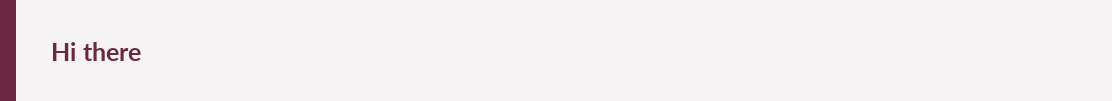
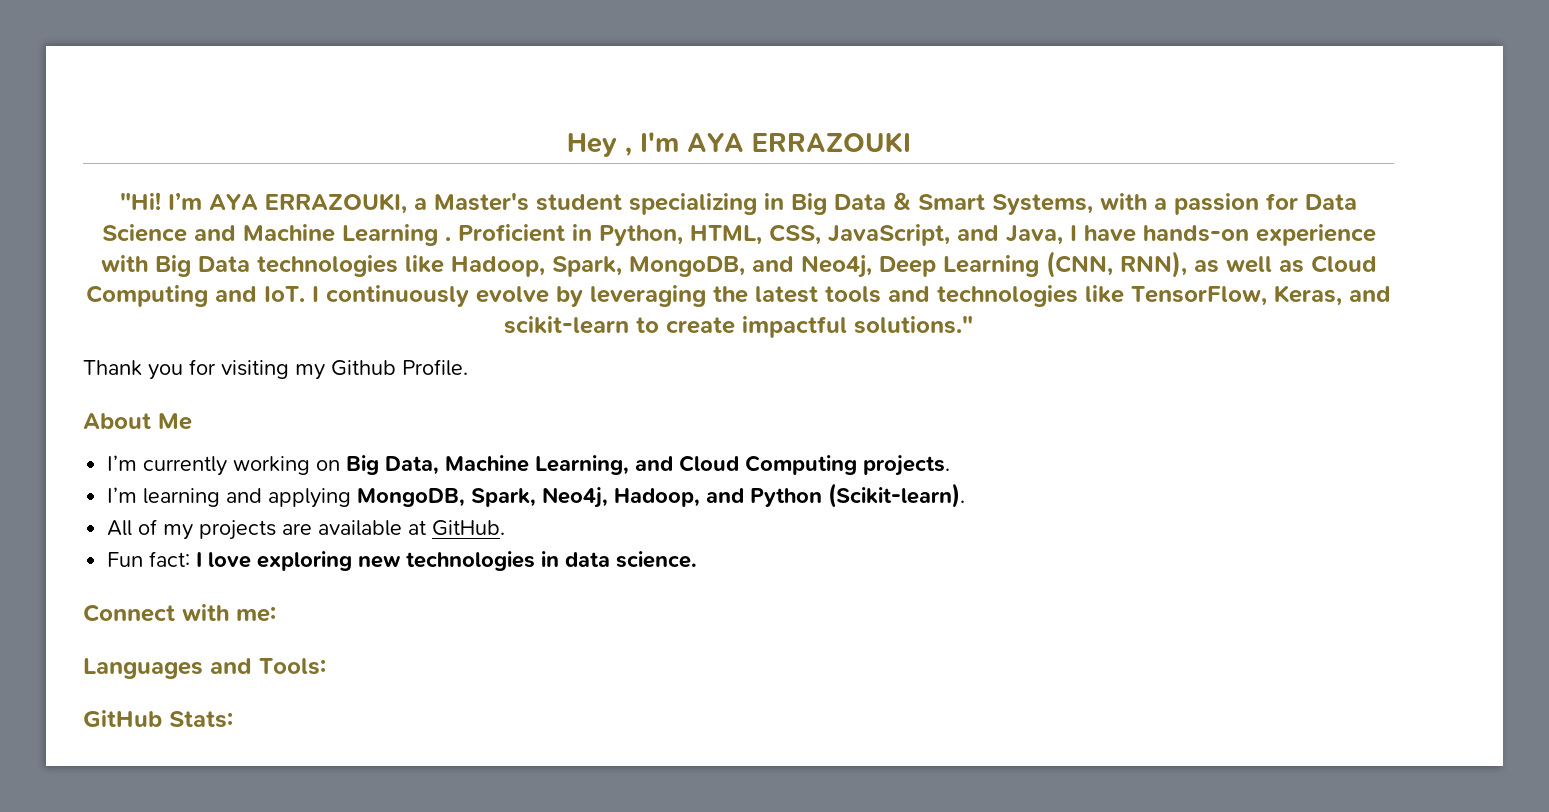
- Hi there
+ Hey , I'm AYA ERRAZOUKI
+ "Hi! I’m AYA ERRAZOUKI, a Master's student specializing in Big Data & Smart Systems, with a passion for Data Science and Machine Learning . Proficient in Python, HTML, CSS, JavaScript, and Java, I have hands-on experience with Big Data technologies like Hadoop, Spark, MongoDB, and Neo4j, Deep Learning (CNN, RNN), as well as Cloud Computing and IoT. I continuously evolve by leveraging the latest tools and technologies like TensorFlow, Keras, and scikit-learn to create impactful solutions."
+ Thank you for visiting my Github Profile.
+ About Me
+ I’m currently working on Big Data, Machine Learning, and Cloud Computing projects.
+ I’m learning and applying MongoDB, Spark, Neo4j, Hadoop, and Python (Scikit-learn).
+ All of my projects are available at GitHub.
+ Fun fact: I love exploring new technologies in data science.
+ Connect with me:
+ Languages and Tools:
+ GitHub Stats:

